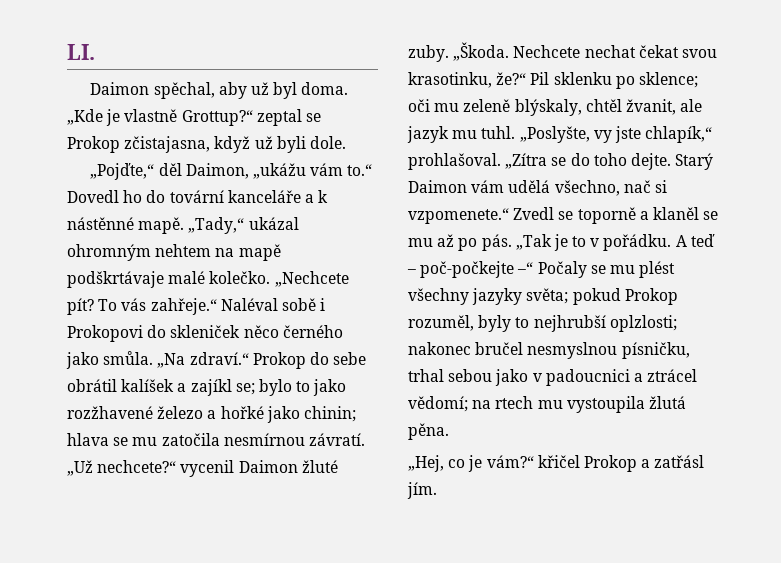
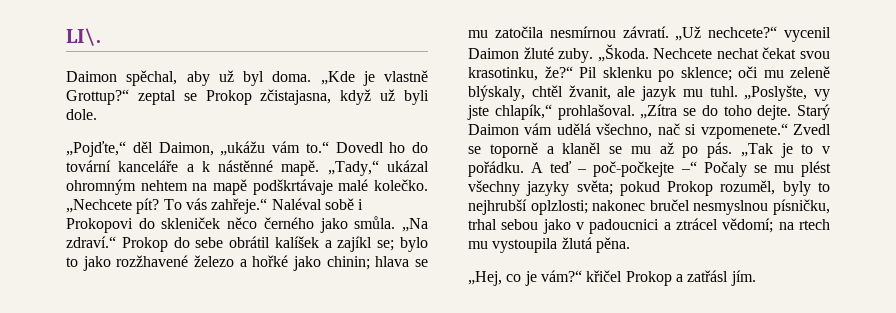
- LI.
+ LI\.

